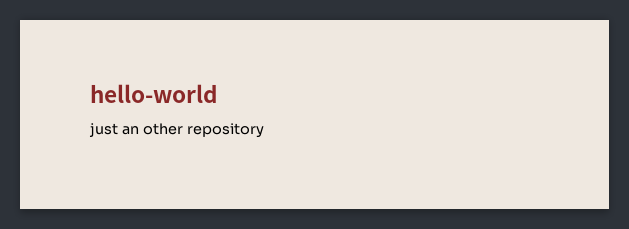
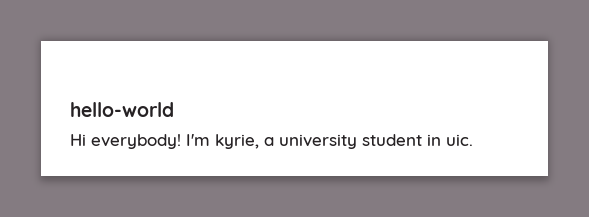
- just an other repository
+ Hi everybody! I'm kyrie, a university student in uic.

